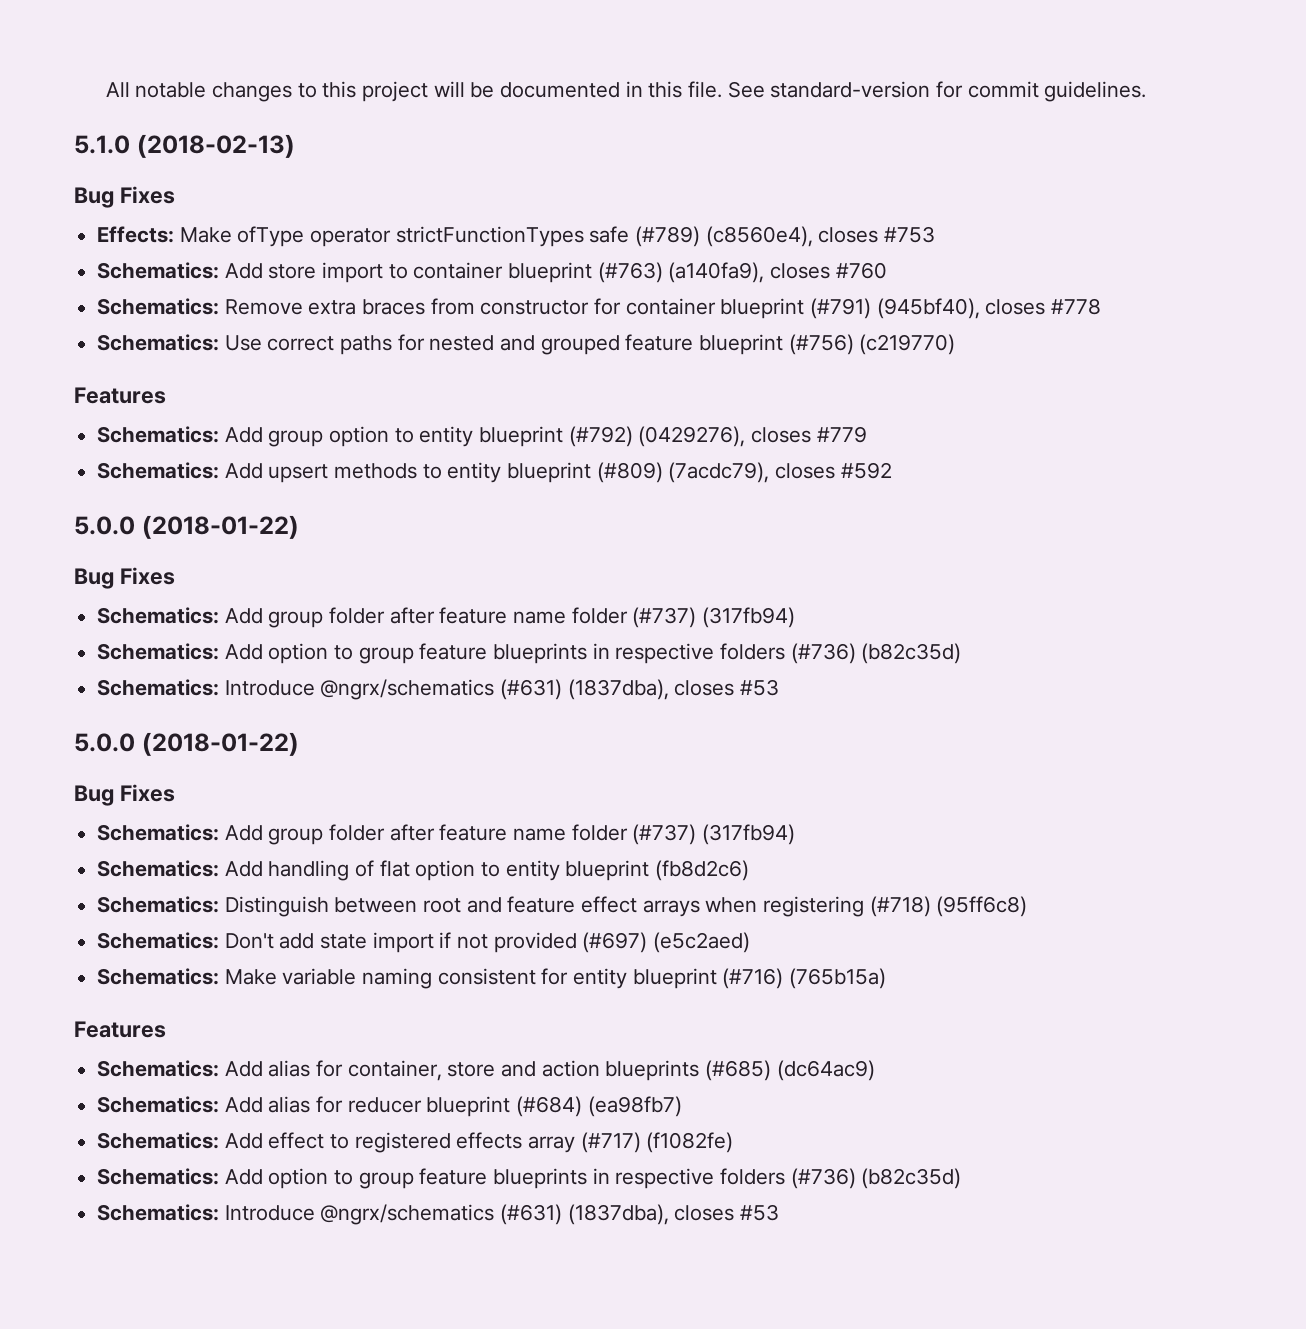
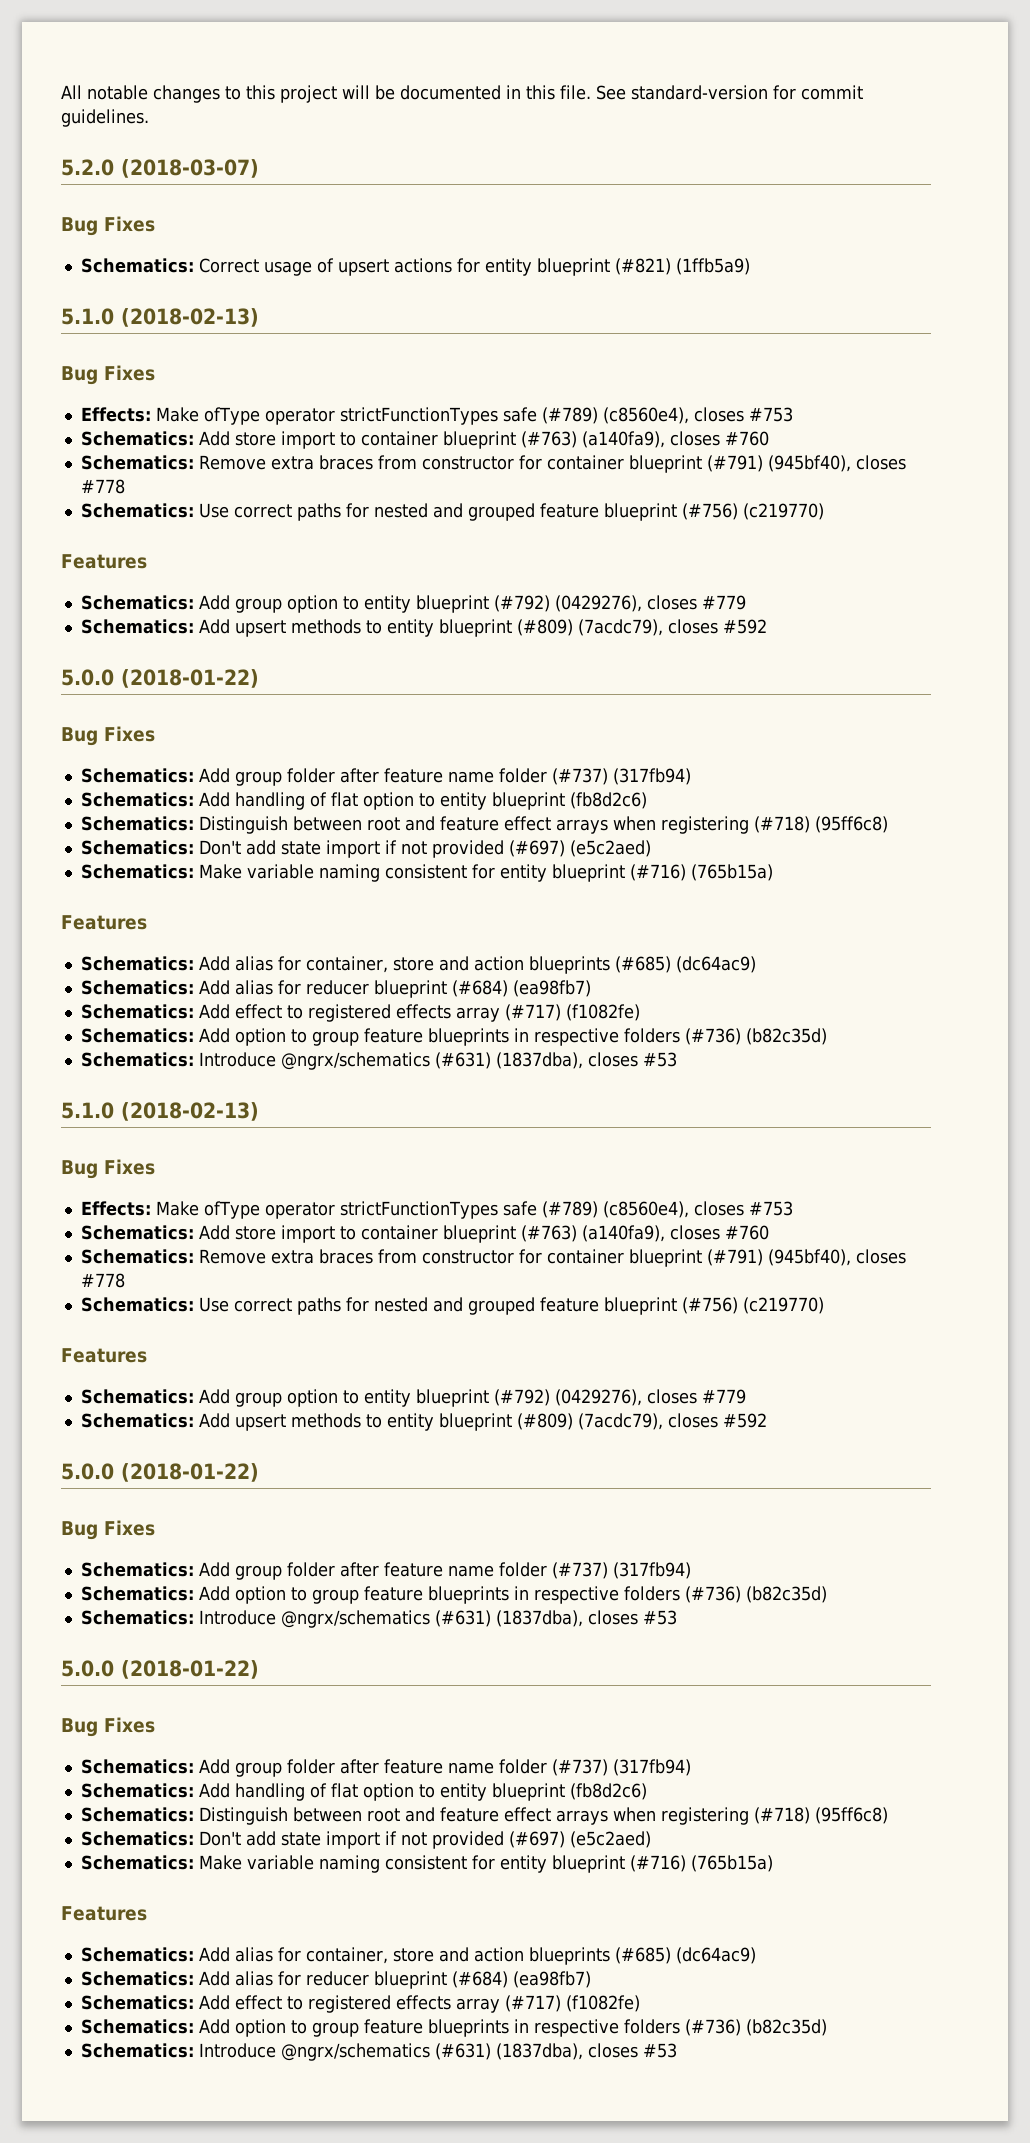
+ 5.2.0 (2018-03-07)
+ Bug Fixes
+ Schematics: Correct usage of upsert actions for entity blueprint (#821) (1ffb5a9)
+ 5.1.0 (2018-02-13)
+ Bug Fixes
+ Effects: Make ofType operator strictFunctionTypes safe (#789) (c8560e4), closes #753
+ Schematics: Add store import to container blueprint (#763) (a140fa9), closes #760
+ Schematics: Remove extra braces from constructor for container blueprint (#791) (945bf40), closes #778
+ Schematics: Use correct paths for nested and grouped feature blueprint (#756) (c219770)
+ Features
+ Schematics: Add group option to entity blueprint (#792) (0429276), closes #779
+ Schematics: Add upsert methods to entity blueprint (#809) (7acdc79), closes #592
+ 5.0.0 (2018-01-22)
+ Bug Fixes
+ Schematics: Add group folder after feature name folder (#737) (317fb94)
+ Schematics: Add handling of flat option to entity blueprint (fb8d2c6)
+ Schematics: Distinguish between root and feature effect arrays when registering (#718) (95ff6c8)
+ Schematics: Don't add state import if not provided (#697) (e5c2aed)
+ Schematics: Make variable naming consistent for entity blueprint (#716) (765b15a)
+ Features
+ Schematics: Add alias for container, store and action blueprints (#685) (dc64ac9)
+ Schematics: Add alias for reducer blueprint (#684) (ea98fb7)
+ Schematics: Add effect to registered effects array (#717) (f1082fe)
+ Schematics: Add option to group feature blueprints in respective folders (#736) (b82c35d)
+ Schematics: Introduce @ngrx/schematics (#631) (1837dba), closes #53

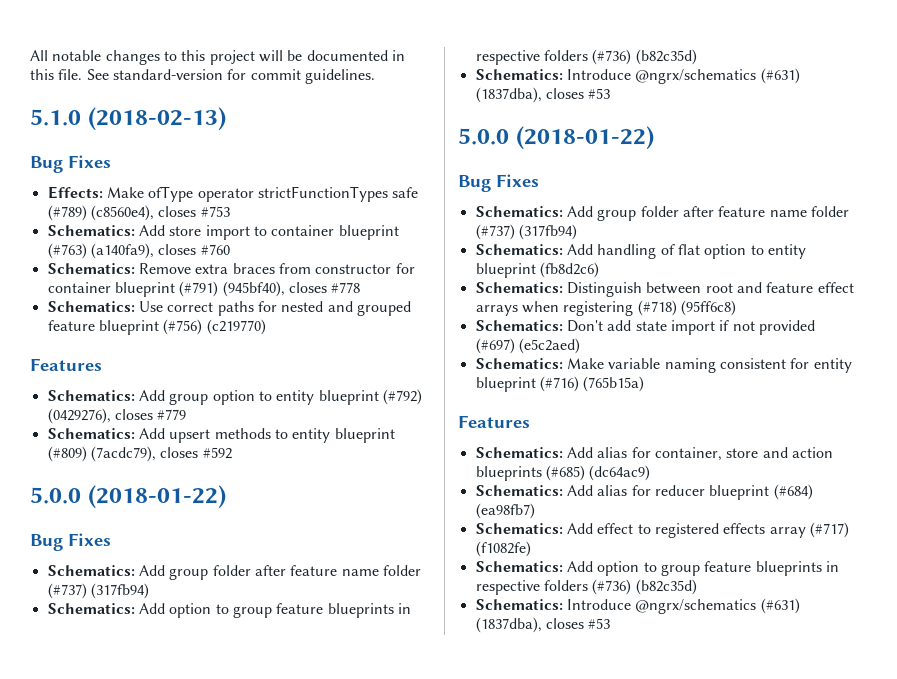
- 5.2.0 (2018-03-07)
- Bug Fixes
- Schematics: Correct usage of upsert actions for entity blueprint (#821) (1ffb5a9)
- 5.1.0 (2018-02-13)
- Bug Fixes
- Effects: Make ofType operator strictFunctionTypes safe (#789) (c8560e4), closes #753
- Schematics: Add store import to container blueprint (#763) (a140fa9), closes #760
- Schematics: Remove extra braces from constructor for container blueprint (#791) (945bf40), closes #778
- Schematics: Use correct paths for nested and grouped feature blueprint (#756) (c219770)
- Features
- Schematics: Add group option to entity blueprint (#792) (0429276), closes #779
- Schematics: Add upsert methods to entity blueprint (#809) (7acdc79), closes #592
- 5.0.0 (2018-01-22)
- Bug Fixes
- Schematics: Add group folder after feature name folder (#737) (317fb94)
- Schematics: Add handling of flat option to entity blueprint (fb8d2c6)
- Schematics: Distinguish between root and feature effect arrays when registering (#718) (95ff6c8)
- Schematics: Don't add state import if not provided (#697) (e5c2aed)
- Schematics: Make variable naming consistent for entity blueprint (#716) (765b15a)
- Features
- Schematics: Add alias for container, store and action blueprints (#685) (dc64ac9)
- Schematics: Add alias for reducer blueprint (#684) (ea98fb7)
- Schematics: Add effect to registered effects array (#717) (f1082fe)
- Schematics: Add option to group feature blueprints in respective folders (#736) (b82c35d)
- Schematics: Introduce @ngrx/schematics (#631) (1837dba), closes #53

